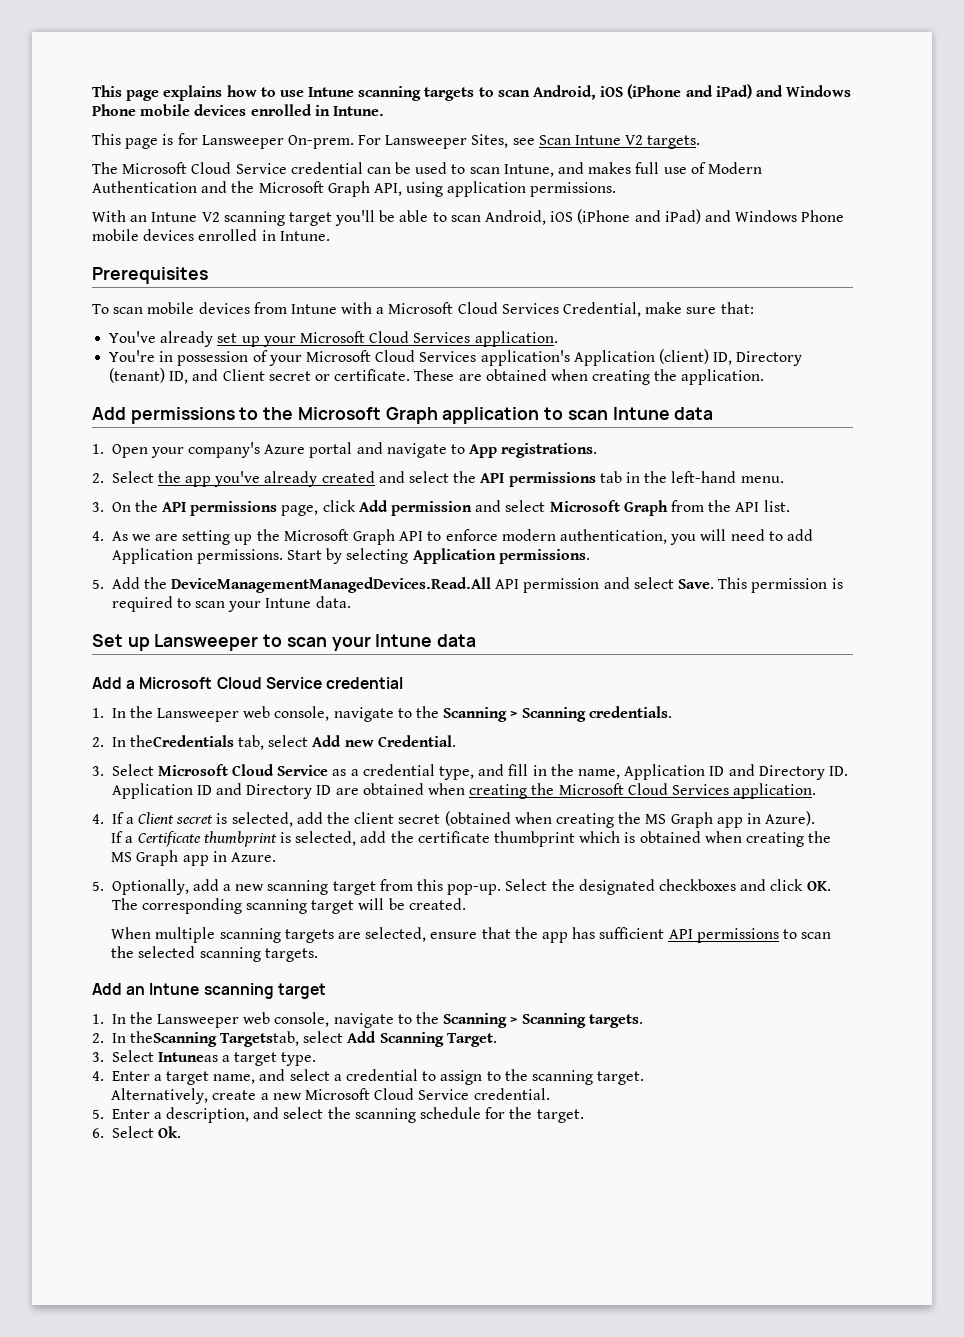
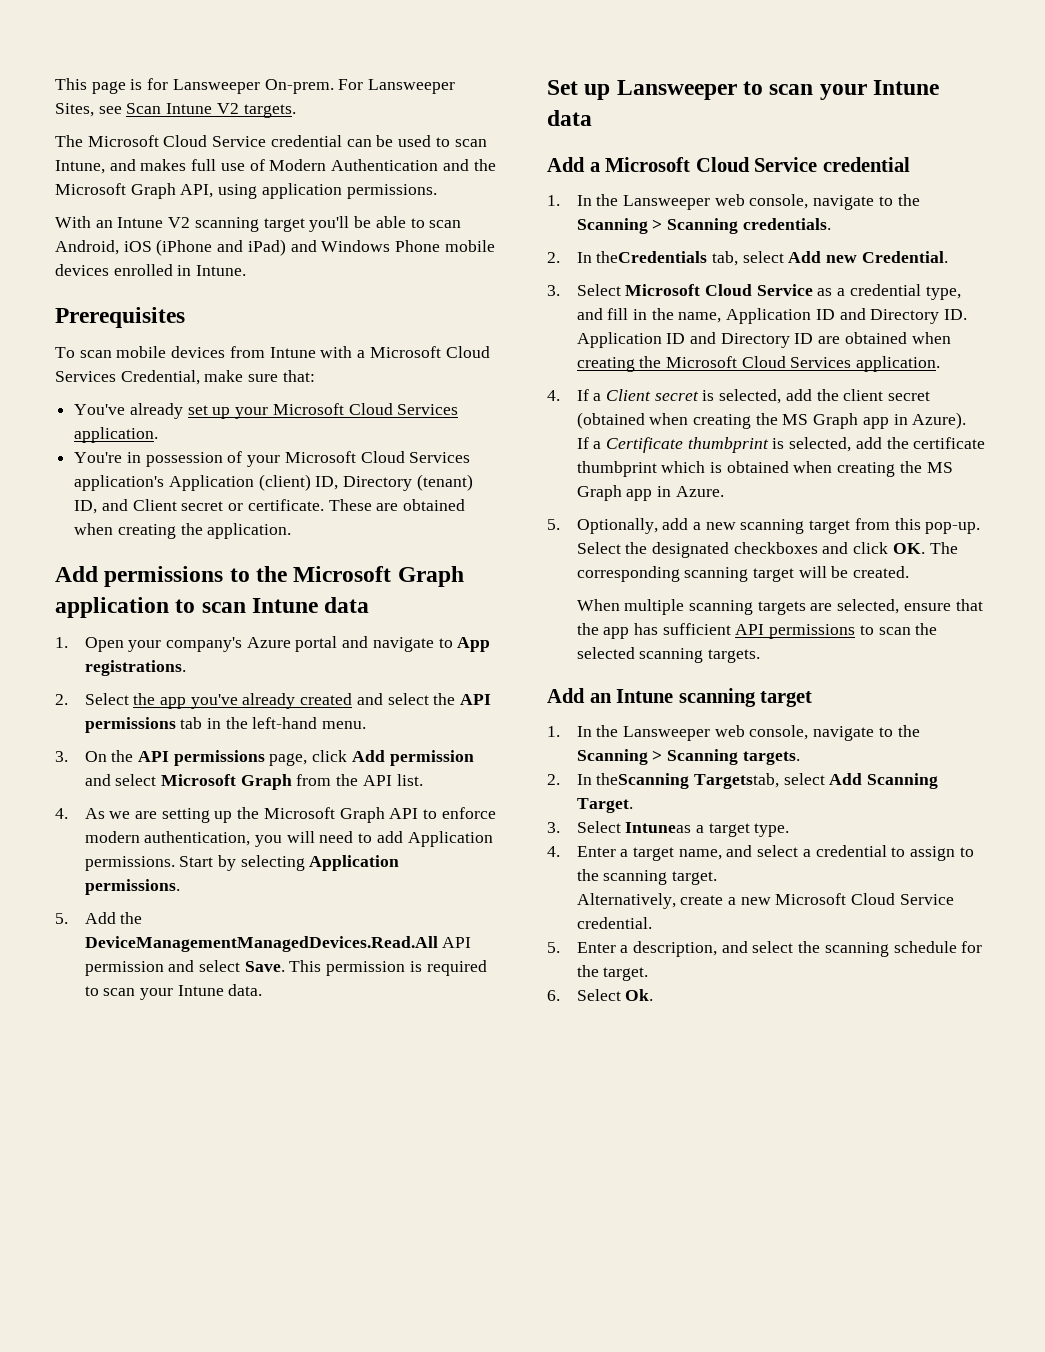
- This page explains how to use Intune scanning targets to scan Android, iOS (iPhone and iPad) and Windows Phone mobile devices enrolled in Intune.

